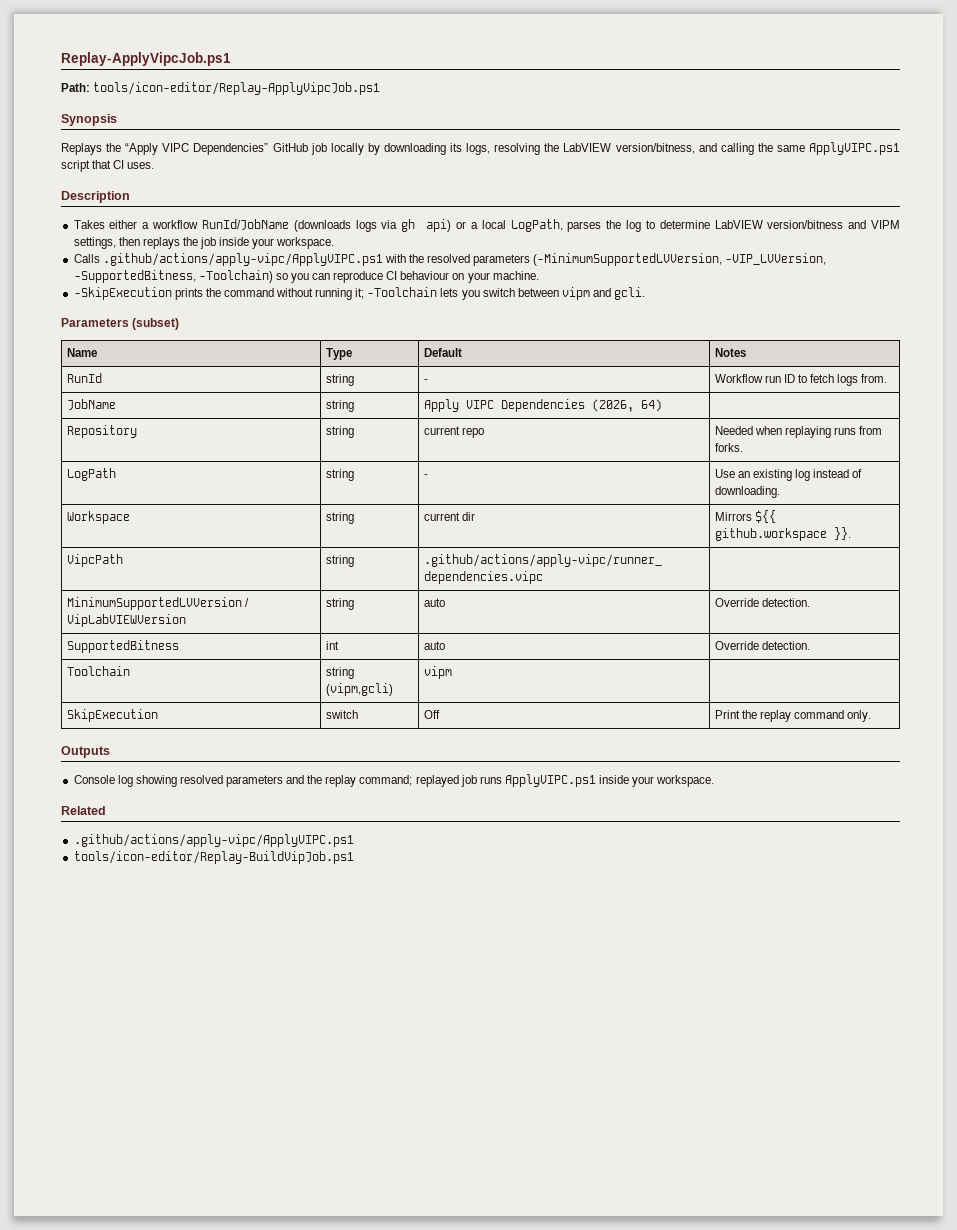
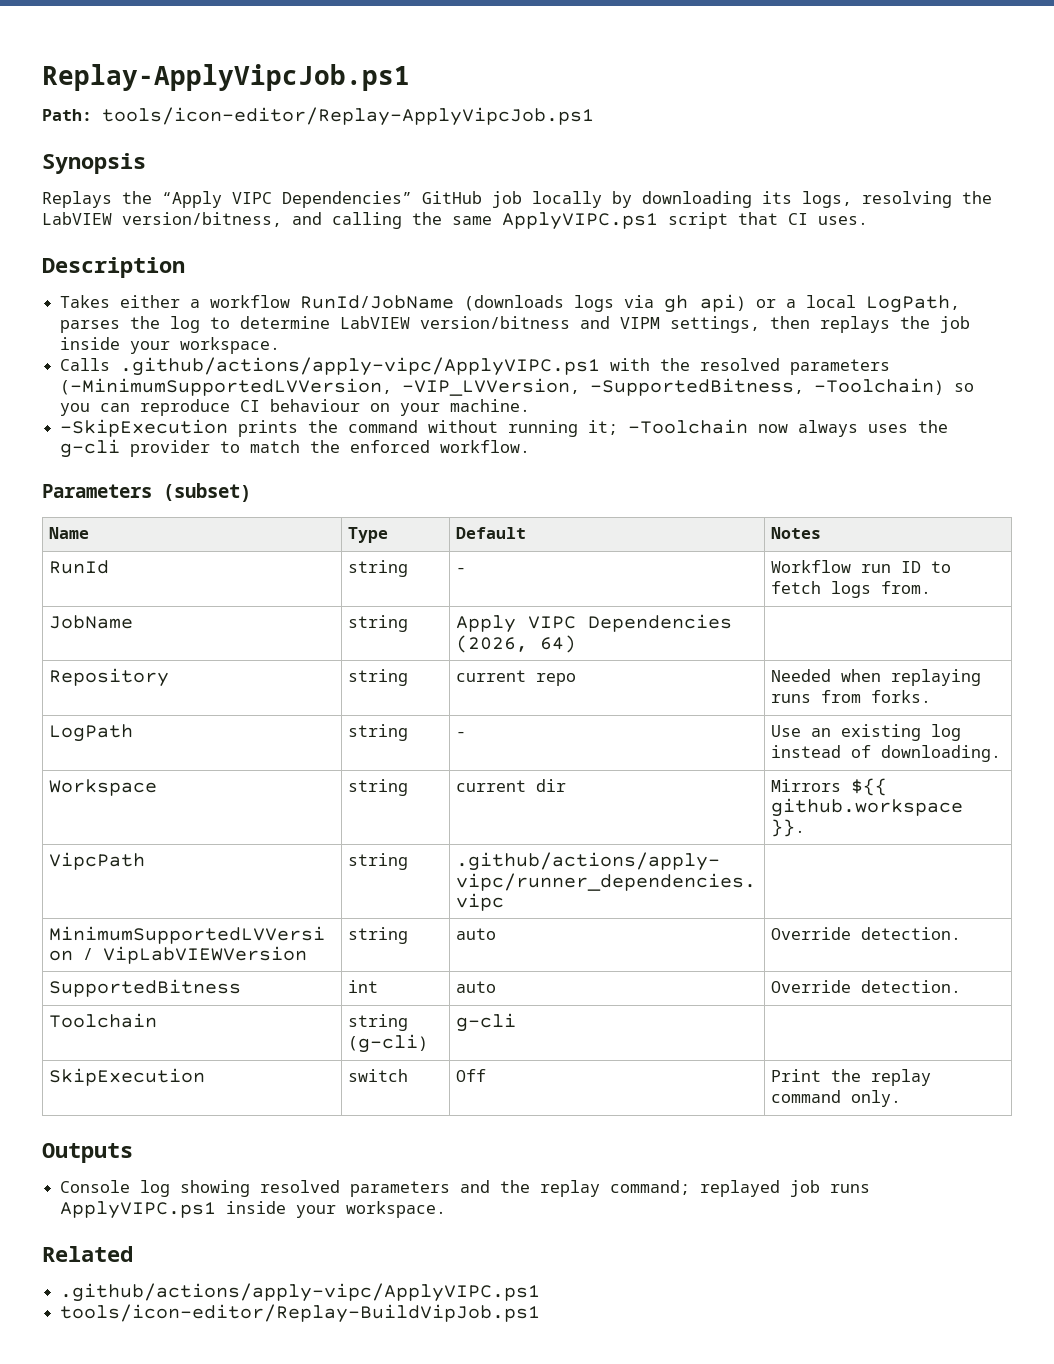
- -SkipExecution prints the command without running it; -Toolchain lets you switch between vipm and gcli.
+ -SkipExecution prints the command without running it; -Toolchain now always uses the g-cli provider to match the enforced workflow.
- Toolchain | string (vipm,gcli) | vipm |
+ Toolchain | string (g-cli) | g-cli |

